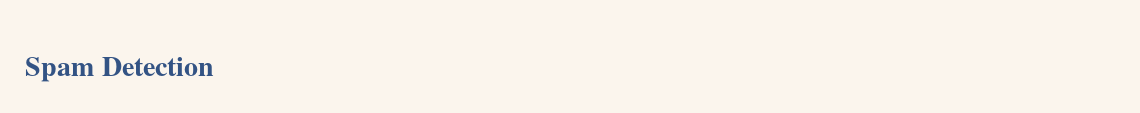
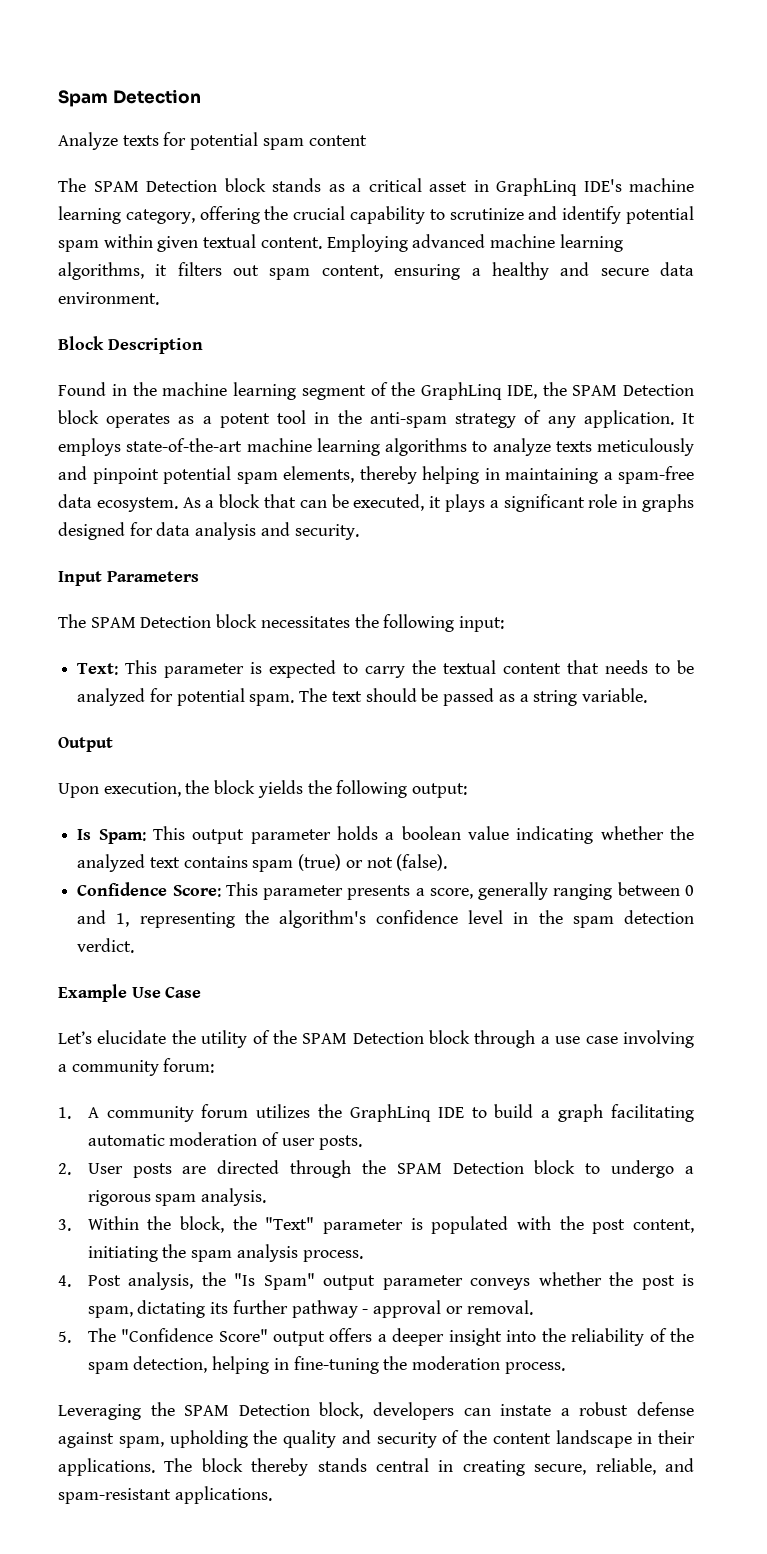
+ Analyze texts for potential spam content
+ The SPAM Detection block stands as a critical asset in GraphLinq IDE's machine learning category, offering the crucial capability to scrutinize and identify potential spam within given textual content. Employing advanced machine learning algorithms, it filters out spam content, ensuring a healthy and secure data environment.
+ Block Description
+ Found in the machine learning segment of the GraphLinq IDE, the SPAM Detection block operates as a potent tool in the anti-spam strategy of any application. It employs state-of-the-art machine learning algorithms to analyze texts meticulously and pinpoint potential spam elements, thereby helping in maintaining a spam-free data ecosystem. As a block that can be executed, it plays a significant role in graphs designed for data analysis and security.
+ Input Parameters
+ The SPAM Detection block necessitates the following input:
+ Text: This parameter is expected to carry the textual content that needs to be analyzed for potential spam. The text should be passed as a string variable.
+ Output
+ Upon execution, the block yields the following output:
+ Is Spam: This output parameter holds a boolean value indicating whether the analyzed text contains spam (true) or not (false).
+ Confidence Score: This parameter presents a score, generally ranging between 0 and 1, representing the algorithm's confidence level in the spam detection verdict.
+ Example Use Case
+ Let’s elucidate the utility of the SPAM Detection block through a use case involving a community forum:
+ 1. A community forum utilizes the GraphLinq IDE to build a graph facilitating automatic moderation of user posts.
+ 2. User posts are directed through the SPAM Detection block to undergo a rigorous spam analysis.
+ 3. Within the block, the "Text" parameter is populated with the post content, initiating the spam analysis process.
+ 4. Post analysis, the "Is Spam" output parameter conveys whether the post is spam, dictating its further pathway - approval or removal.
+ 5. The "Confidence Score" output offers a deeper insight into the reliability of the spam detection, helping in fine-tuning the moderation process.
+ Leveraging the SPAM Detection block, developers can instate a robust defense against spam, upholding the quality and security of the content landscape in their applications. The block thereby stands central in creating secure, reliable, and spam-resistant applications.

